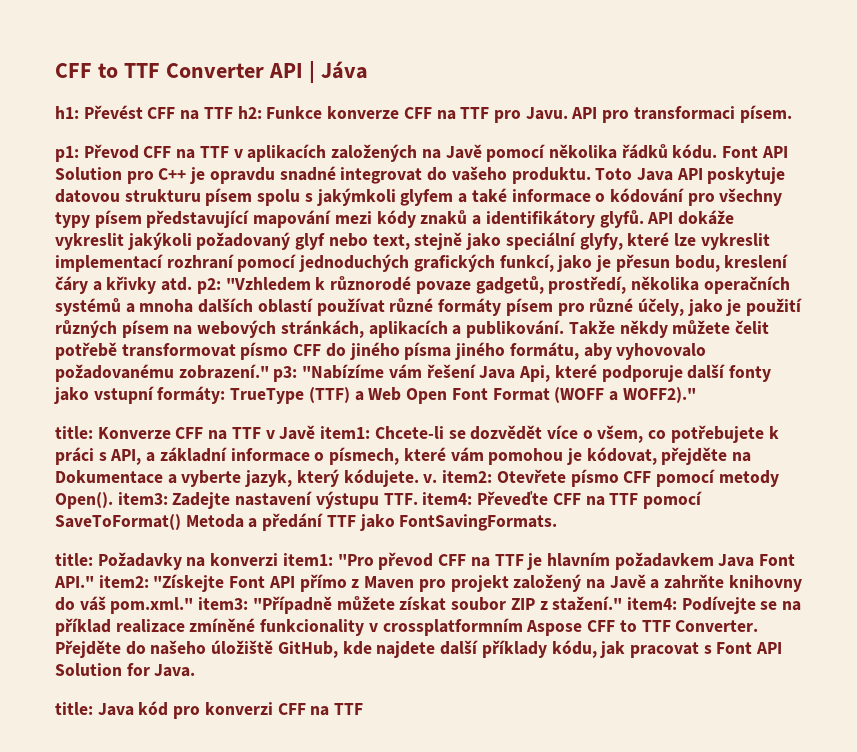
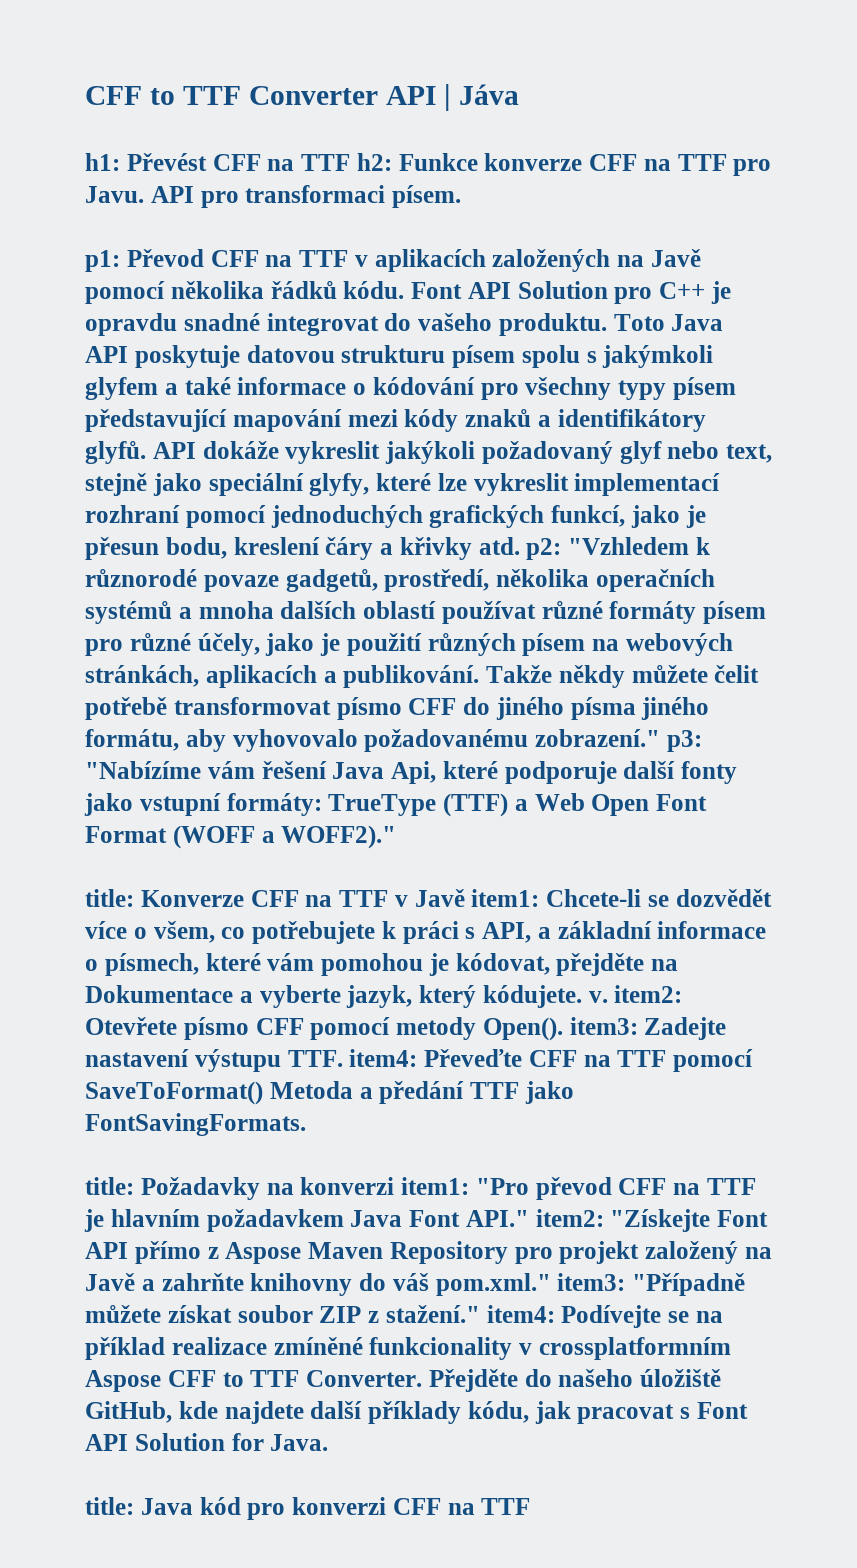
- title: Požadavky na konverzi item1: "Pro převod CFF na TTF je hlavním požadavkem Java Font API." item2: "Získejte Font API přímo z Maven pro projekt založený na Javě a zahrňte knihovny do váš pom.xml." item3: "Případně můžete získat soubor ZIP z stažení." item4: Podívejte se na příklad realizace zmíněné funkcionality v crossplatformním Aspose CFF to TTF Converter.
+ title: Požadavky na konverzi item1: "Pro převod CFF na TTF je hlavním požadavkem Java Font API." item2: "Získejte Font API přímo z Aspose Maven Repository pro projekt založený na Javě a zahrňte knihovny do váš pom.xml." item3: "Případně můžete získat soubor ZIP z stažení." item4: Podívejte se na příklad realizace zmíněné funkcionality v crossplatformním Aspose CFF to TTF Converter.

